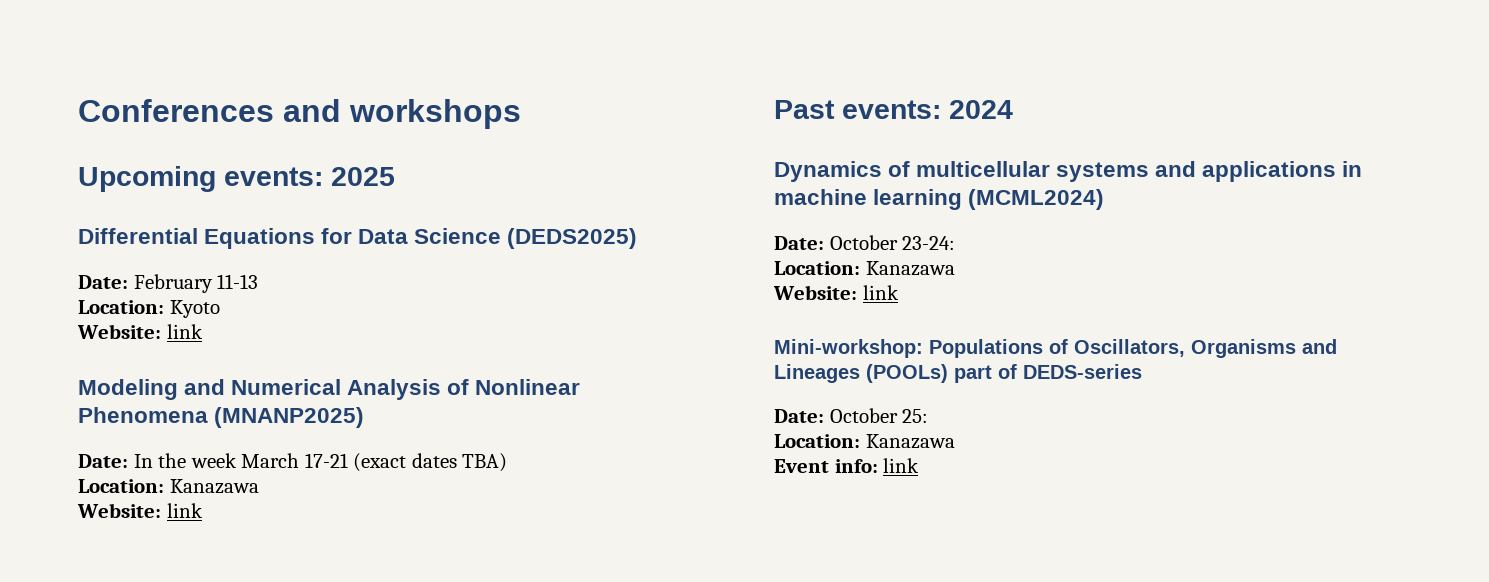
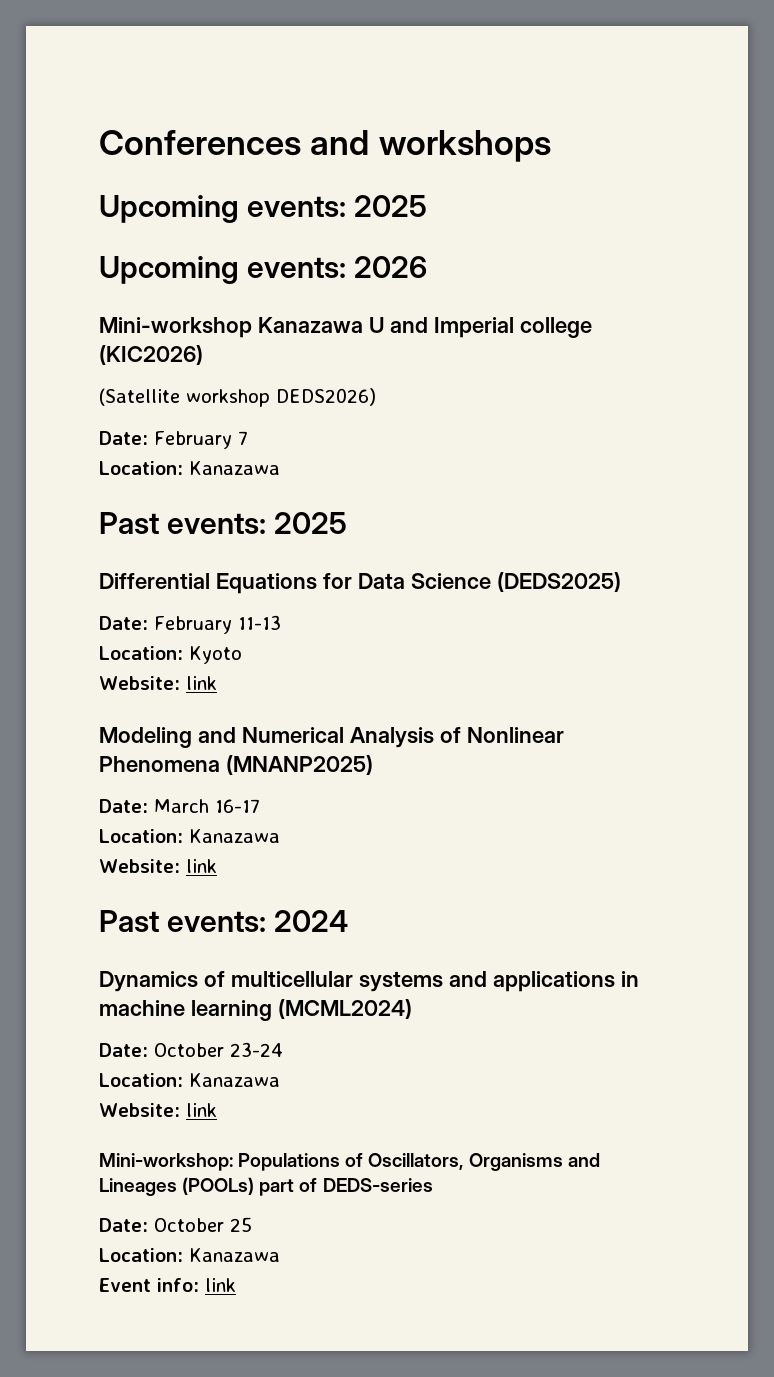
+ Upcoming events: 2026
+ Mini-workshop Kanazawa U and Imperial college (KIC2026)
+ (Satellite workshop DEDS2026)
+ Date: February 7
+ Location: Kanazawa
+ Past events: 2025
- Date: In the week March 17-21 (exact dates TBA)
+ Date: March 16-17
- Date: October 23-24:
+ Date: October 23-24
- Date: October 25:
+ Date: October 25

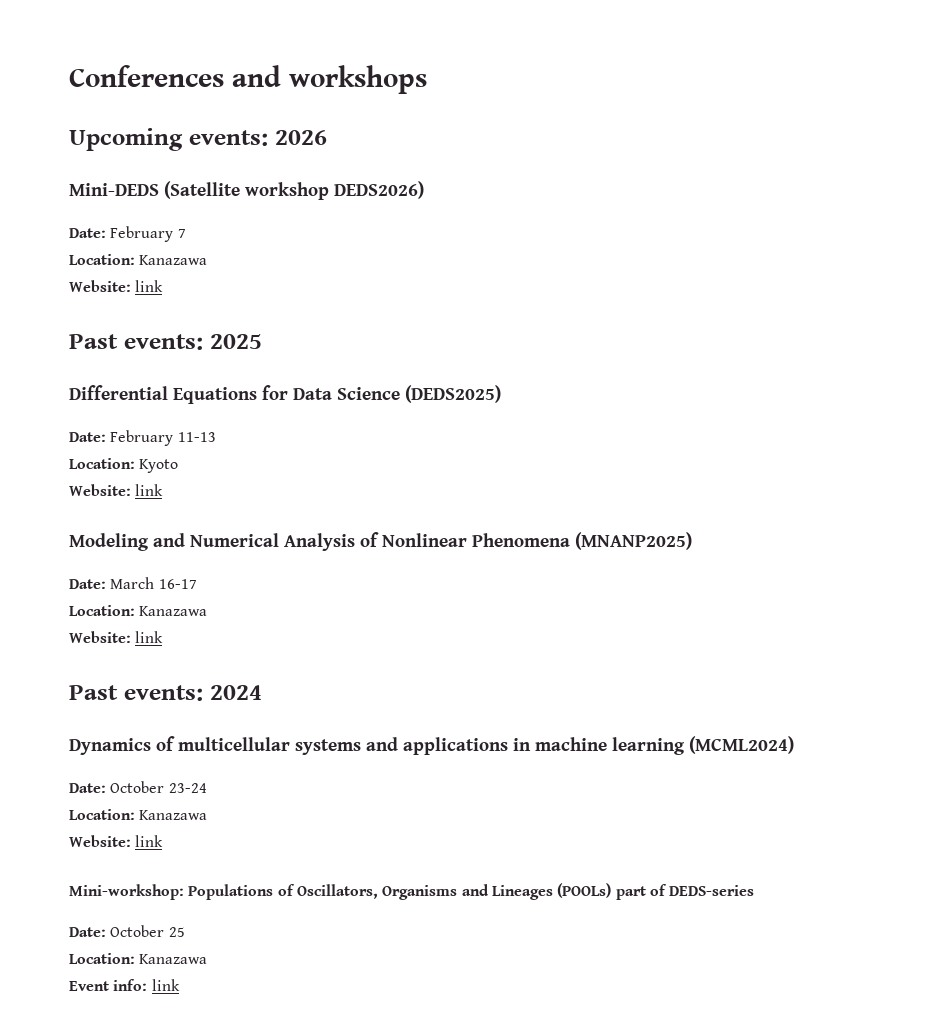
- Upcoming events: 2025
- Mini-workshop Kanazawa U and Imperial college (KIC2026)
- (Satellite workshop DEDS2026)
+ Mini-DEDS (Satellite workshop DEDS2026)
  Date: February 7
  Location: Kanazawa
+ Website: link

